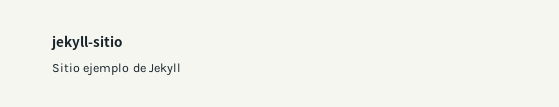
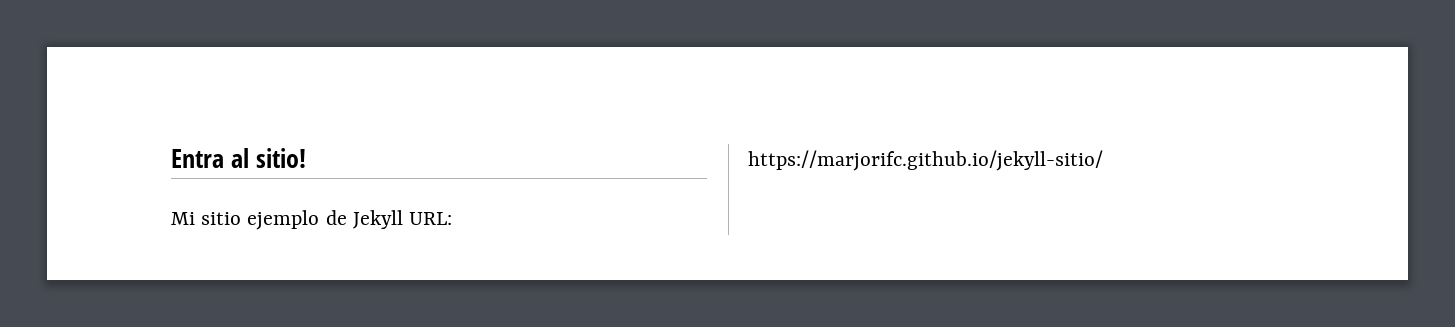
- jekyll-sitio
- Sitio ejemplo de Jekyll
+ Entra al sitio!
+ Mi sitio ejemplo de Jekyll URL: https://marjorifc.github.io/jekyll-sitio/

